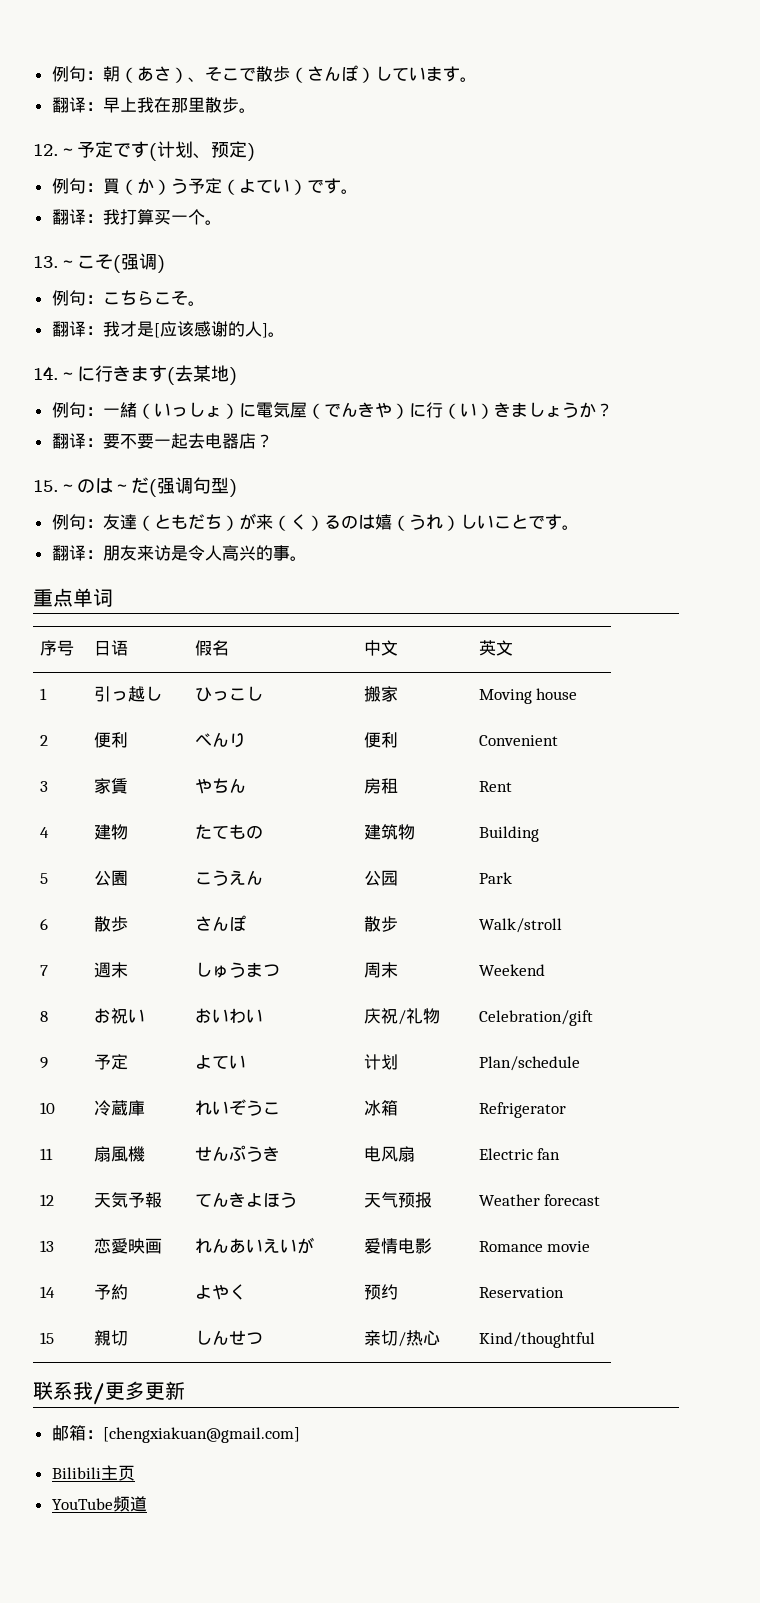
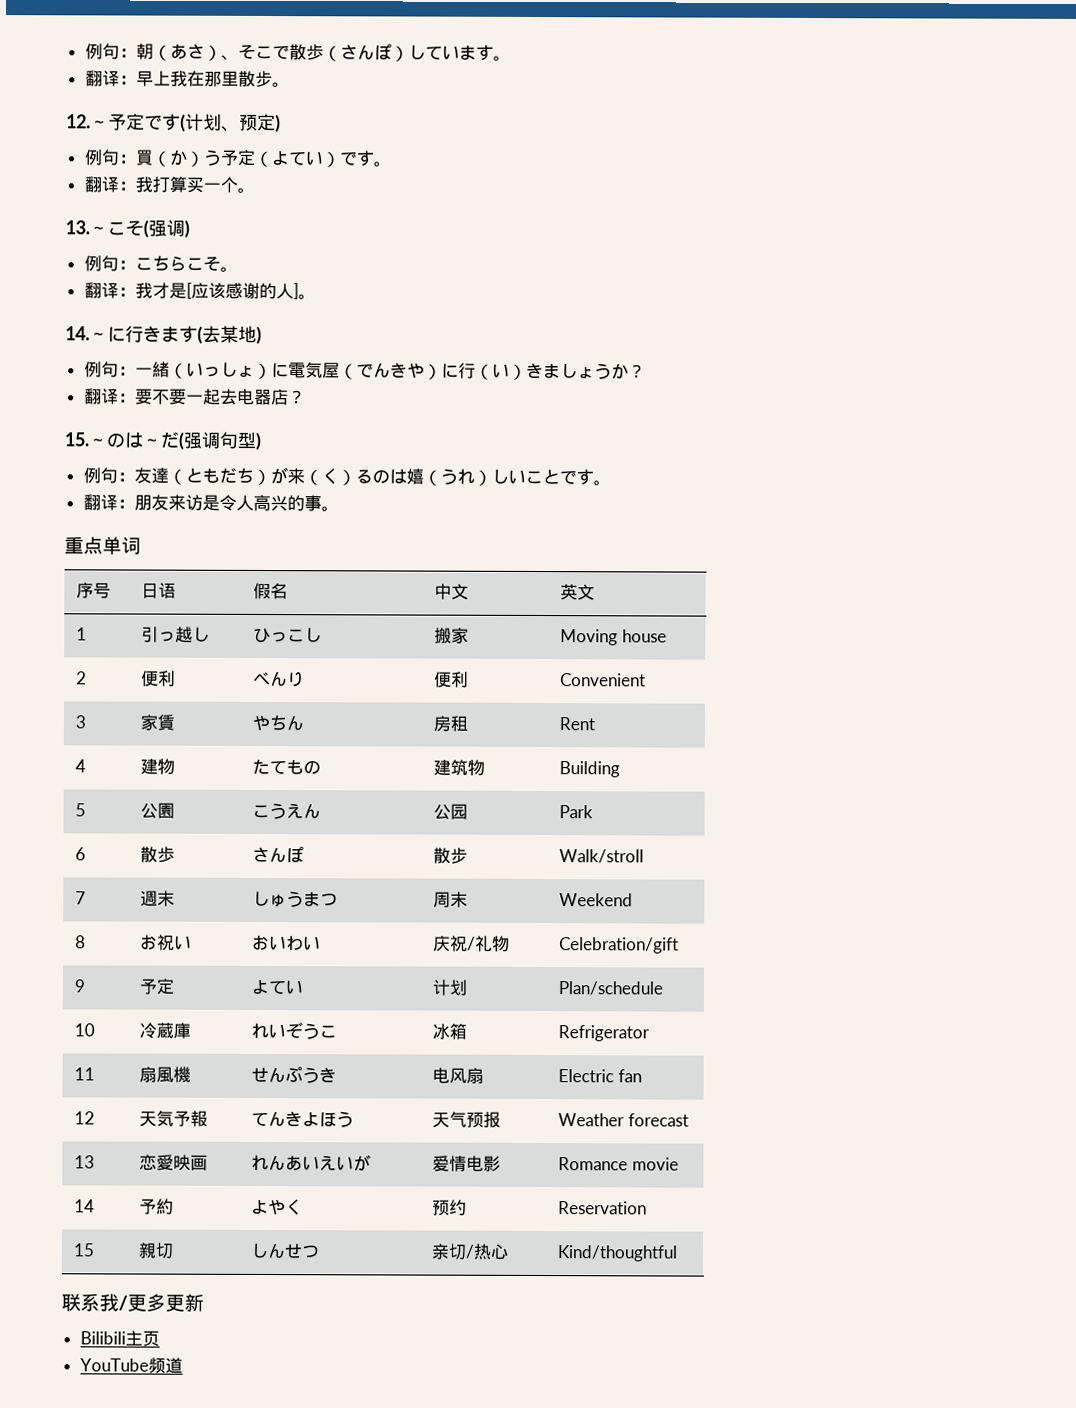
- 邮箱：[chengxiakuan@gmail.com]

